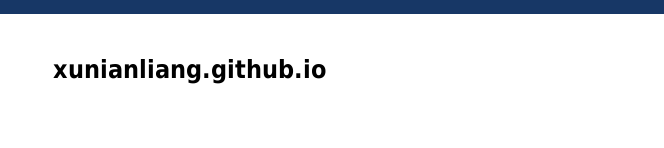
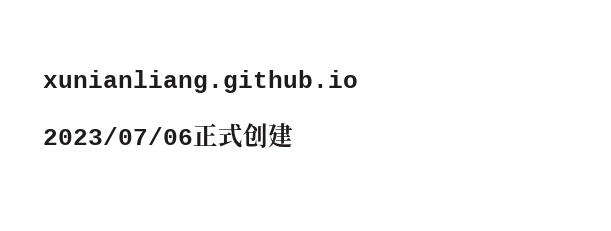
+ 2023/07/06正式创建

